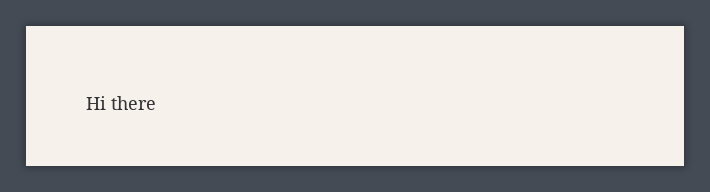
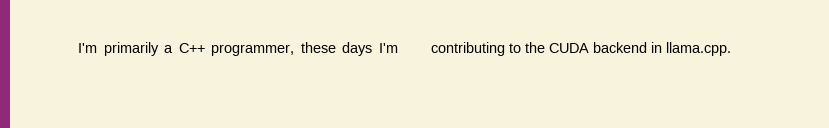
- Hi there
+ I'm primarily a C++ programmer, these days I'm contributing to the CUDA backend in llama.cpp.

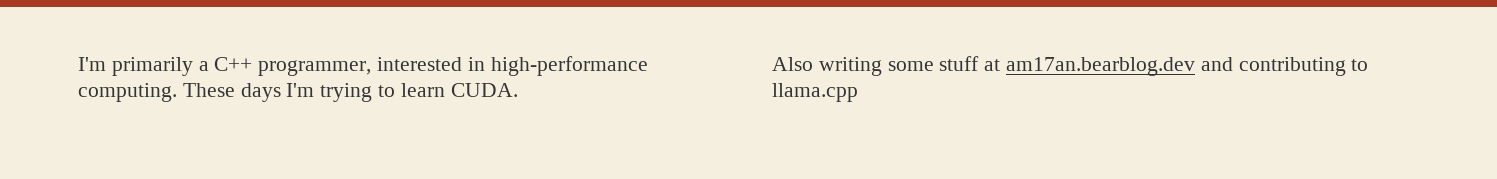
- I'm primarily a C++ programmer, these days I'm contributing to the CUDA backend in llama.cpp.
+ I'm primarily a C++ programmer, interested in high-performance computing. These days I'm trying to learn CUDA.
+ Also writing some stuff at am17an.bearblog.dev and contributing to llama.cpp

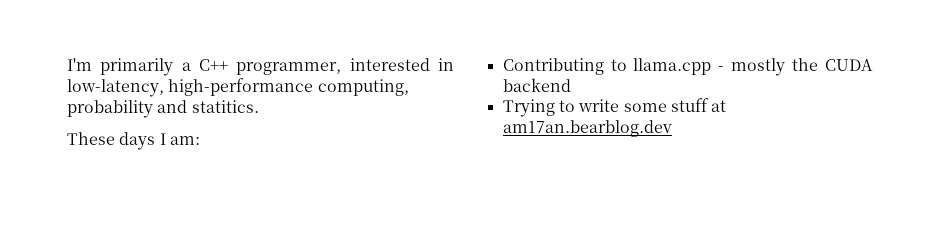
- I'm primarily a C++ programmer, interested in high-performance computing. These days I'm trying to learn CUDA.
- Also writing some stuff at am17an.bearblog.dev and contributing to llama.cpp
+ I'm primarily a C++ programmer, interested in low-latency, high-performance computing, probability and statitics.
+ These days I am:
+ Contributing to llama.cpp - mostly the CUDA backend
+ Trying to write some stuff at am17an.bearblog.dev

